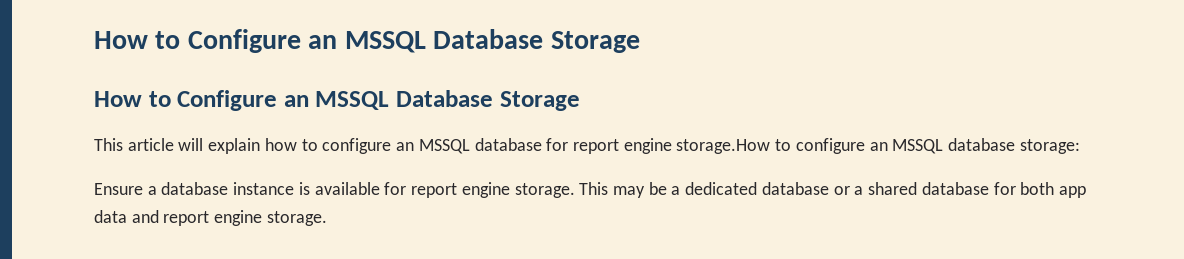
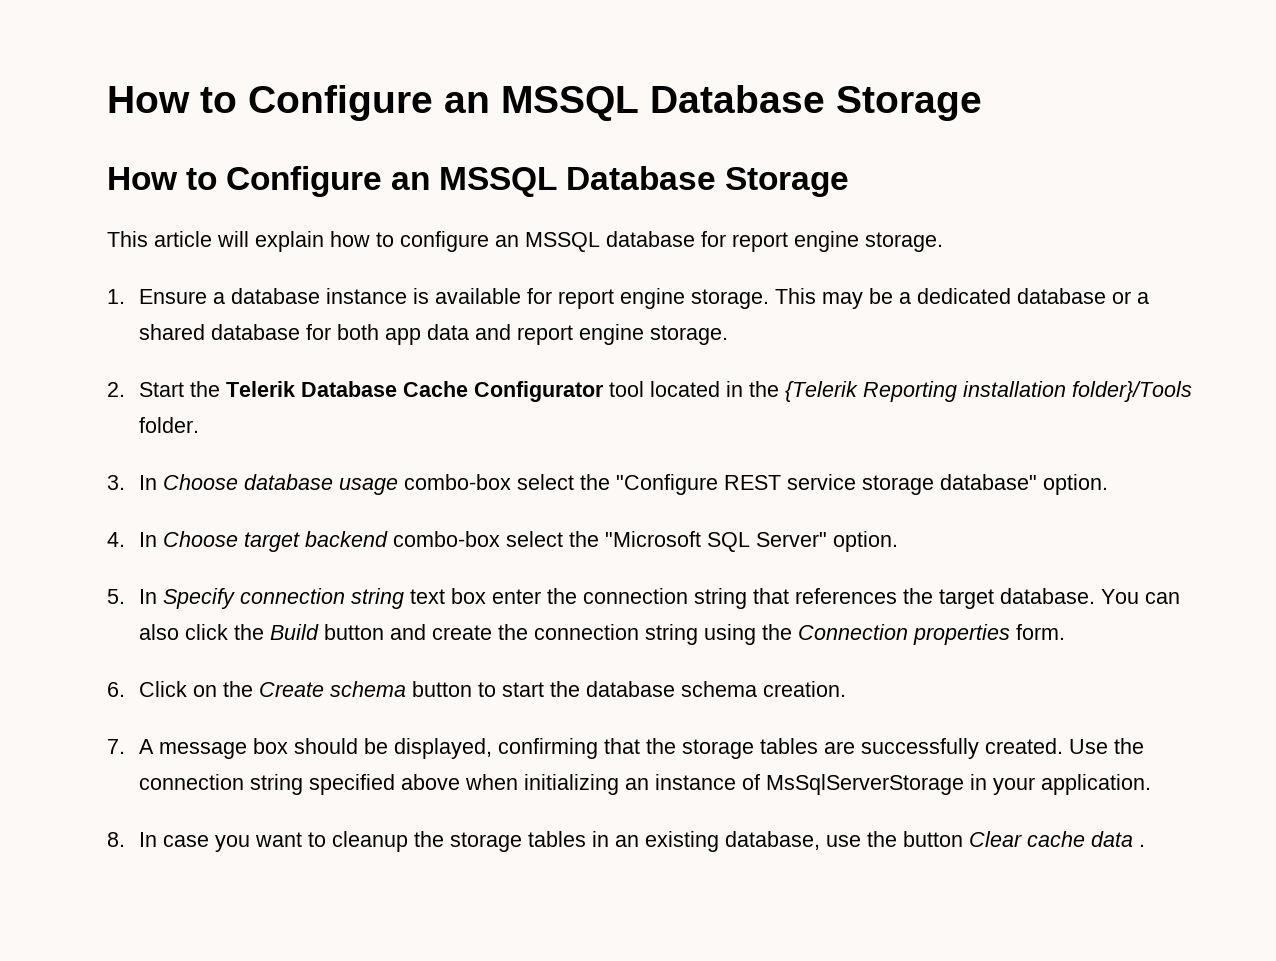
- This article will explain how to configure an MSSQL database for report engine storage.How to configure an MSSQL database storage:
- Ensure a database instance is available for report engine storage.
+ This article will explain how to configure an MSSQL database for report engine storage.
+ 1. Ensure a database instance is available for report engine storage.
+ 2. Start the Telerik Database Cache Configurator tool located in the {Telerik Reporting installation folder}/Tools folder.
+ 3. In Choose database usage combo-box select the "Configure REST service storage database" option.
+ 4. In Choose target backend combo-box select the "Microsoft SQL Server" option.
+ 5. In Specify connection string text box enter the connection string that references the target database. You can also click the Build button and create the connection string using the Connection properties form.
+ 6. Click on the Create schema button to start the database schema creation.
+ 7. A message box should be displayed, confirming that the storage tables are successfully created. Use the connection string specified above when initializing an instance of MsSqlServerStorage in your application.
+ 8. In case you want to cleanup the storage tables in an existing database, use the button Clear cache data .

